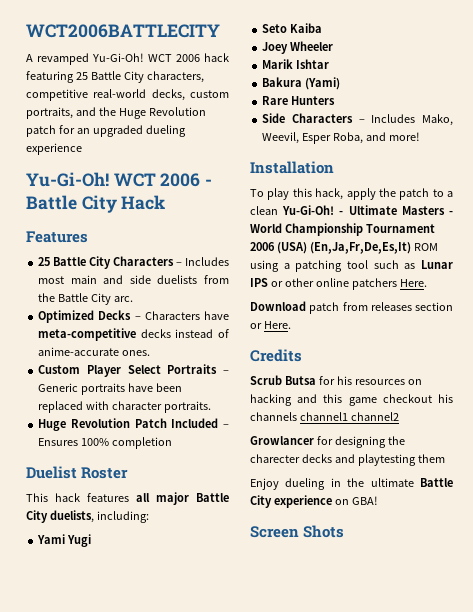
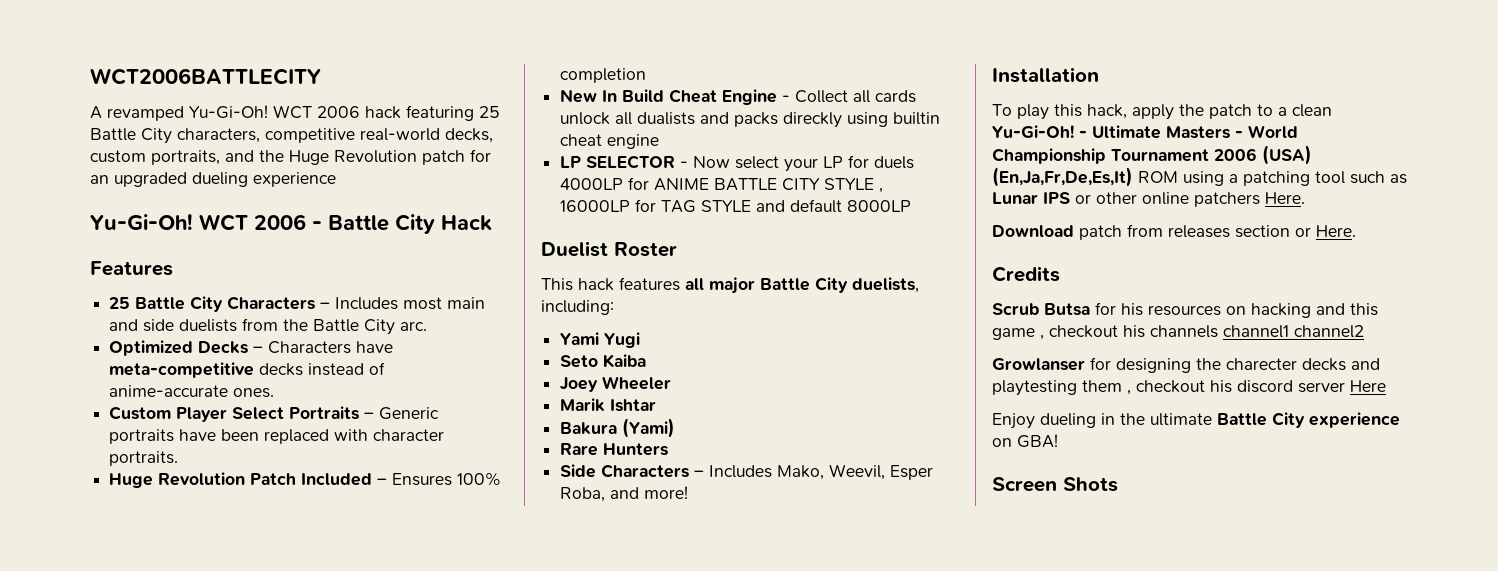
+ New In Build Cheat Engine - Collect all cards unlock all dualists and packs direckly using builtin cheat engine
+ LP SELECTOR - Now select your LP for duels 4000LP for ANIME BATTLE CITY STYLE , 16000LP for TAG STYLE and default 8000LP
- Scrub Butsa for his resources on hacking and this game checkout his channels channel1 channel2
+ Scrub Butsa for his resources on hacking and this game , checkout his channels channel1 channel2
- Growlancer for designing the charecter decks and playtesting them
+ Growlanser for designing the charecter decks and playtesting them , checkout his discord server Here

